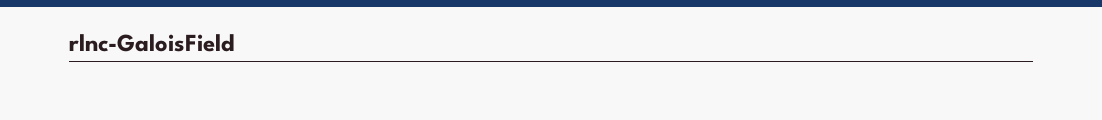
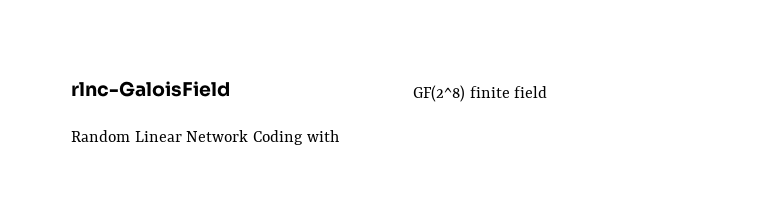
+ Random Linear Network Coding with GF(2^8) finite field

